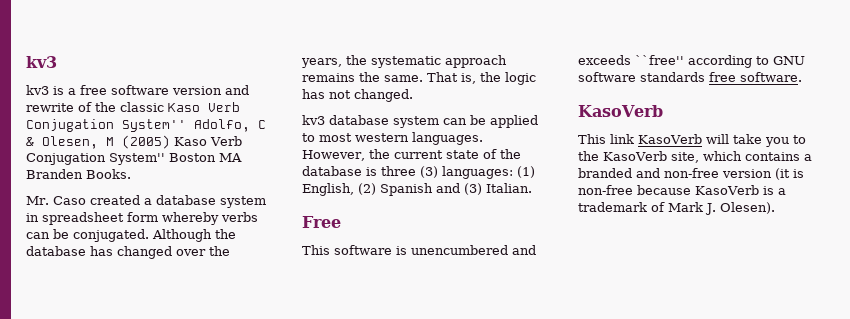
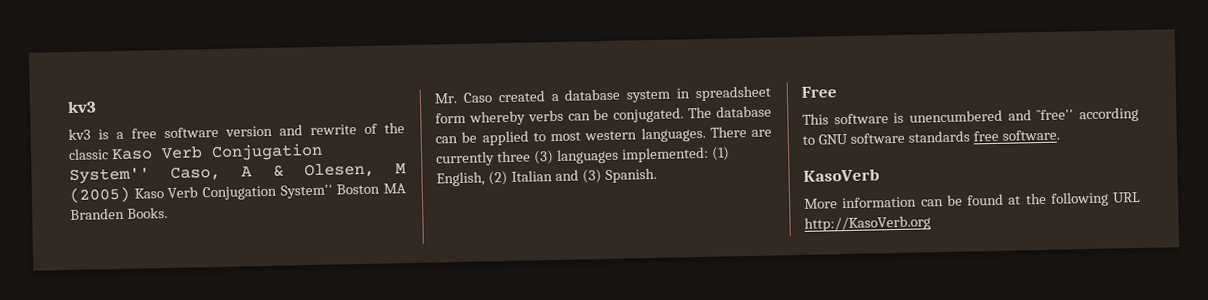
- kv3 is a free software version and rewrite of the classic Kaso Verb Conjugation System'' Adolfo, C & Olesen, M (2005) Kaso Verb Conjugation System'' Boston MA Branden Books.
+ kv3 is a free software version and rewrite of the classic Kaso Verb Conjugation System'' Caso, A & Olesen, M (2005) Kaso Verb Conjugation System'' Boston MA Branden Books.
- Although the database has changed over the years, the systematic approach remains the same. That is, the logic has not changed.
- kv3 database system can be applied to most western languages.
+ The database can be applied to most western languages.
- However, the current state of the database is three (3) languages: (1) English, (2) Spanish and (3) Italian.
+ There are currently three (3) languages implemented: (1) English, (2) Italian and (3) Spanish.
- This software is unencumbered and exceeds ``free'' according to GNU software standards free software.
+ This software is unencumbered and ``free'' according to GNU software standards free software.
- This link KasoVerb will take you to the KasoVerb site, which contains a branded and non-free version (it is non-free because KasoVerb is a trademark of Mark J. Olesen).
+ More information can be found at the following URL http://KasoVerb.org

